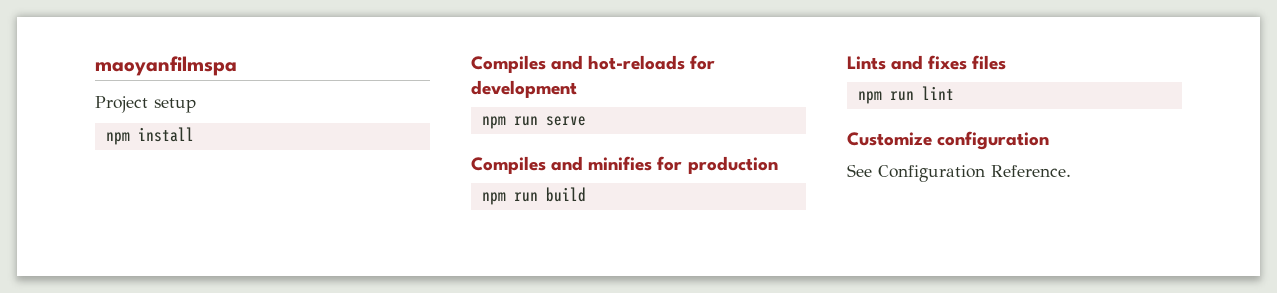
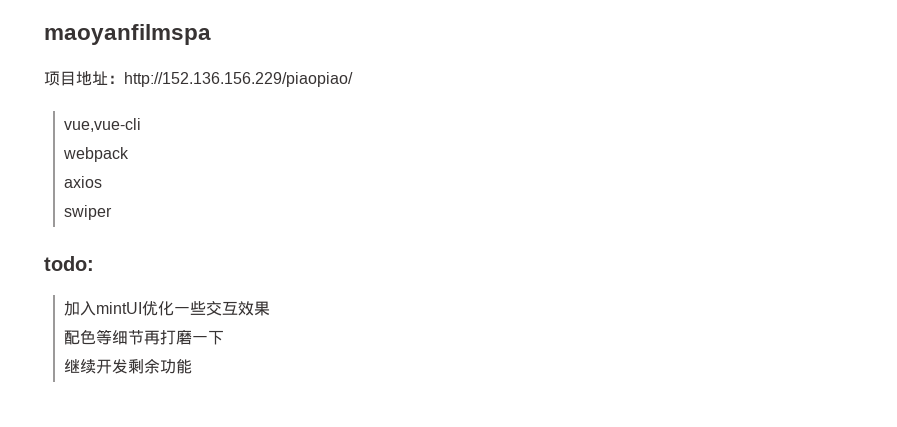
- Project setup
- npm install
- Compiles and hot-reloads for development
- npm run serve
- Compiles and minifies for production
- npm run build
- Lints and fixes files
- npm run lint
- Customize configuration
- See Configuration Reference.
+ 项目地址：http://152.136.156.229/piaopiao/
+ vue,vue-cli
+ webpack
+ axios
+ swiper
+ todo:
+ 加入mintUI优化一些交互效果
+ 配色等细节再打磨一下
+ 继续开发剩余功能

